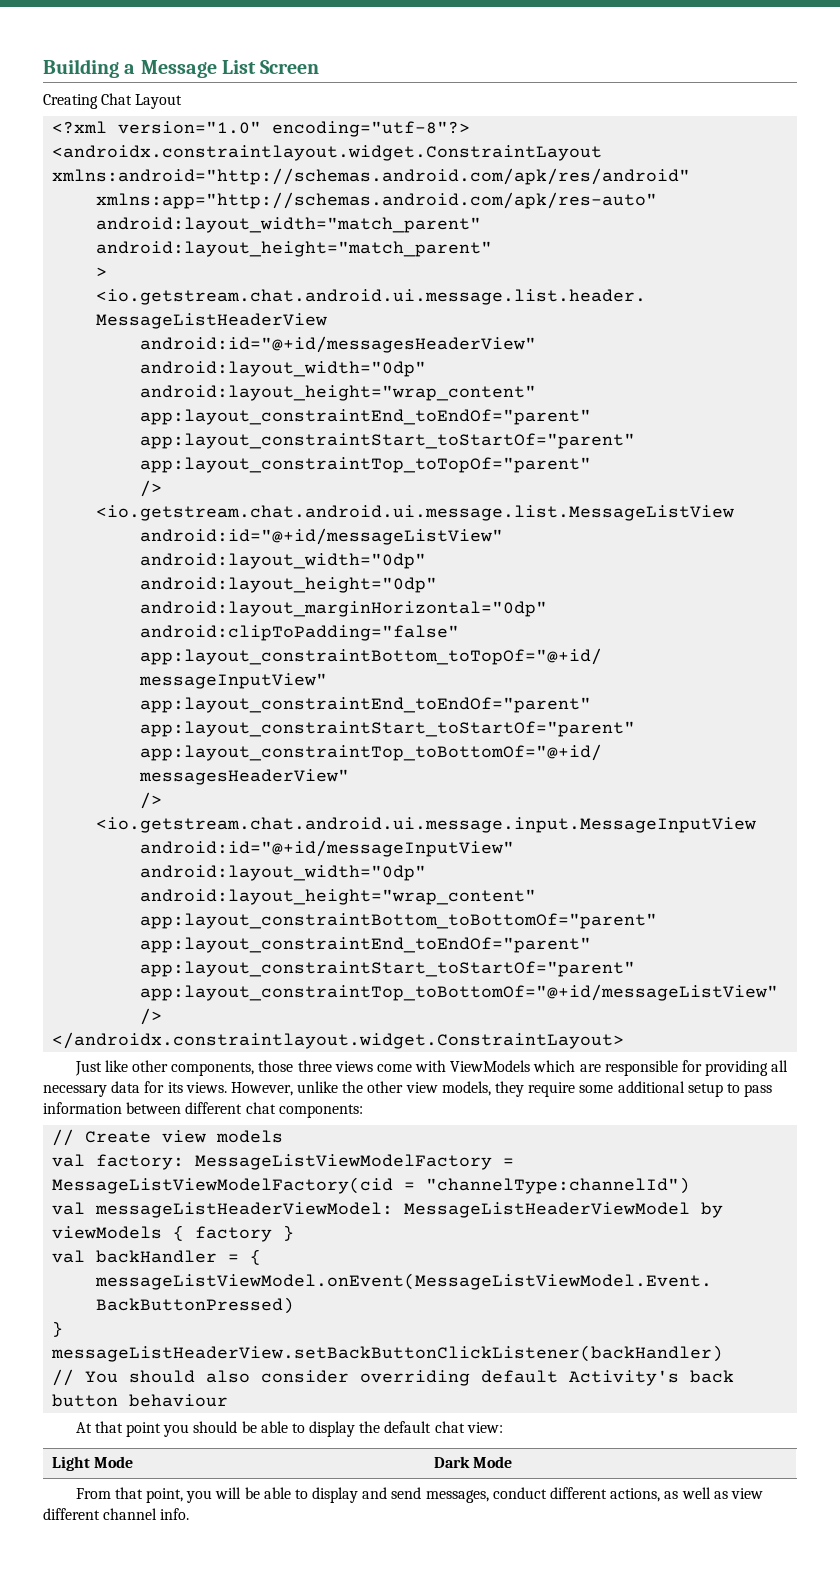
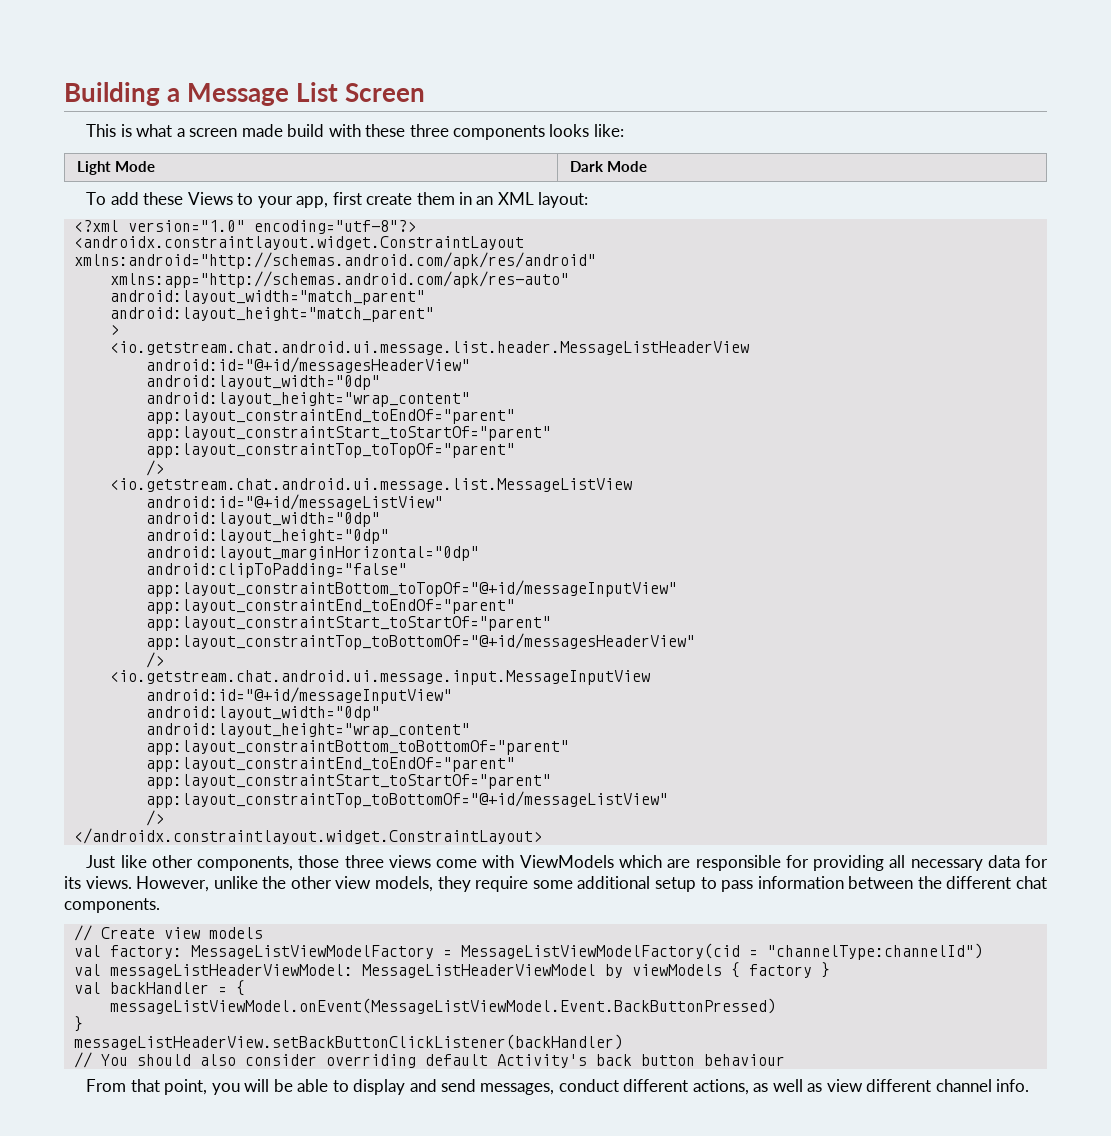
- Creating Chat Layout
+ This is what a screen made build with these three components looks like:
+ Light Mode | Dark Mode
+ To add these Views to your app, first create them in an XML layout:
- However, unlike the other view models, they require some additional setup to pass information between different chat components:
+ However, unlike the other view models, they require some additional setup to pass information between the different chat components.
- At that point you should be able to display the default chat view:
- Light Mode | Dark Mode

